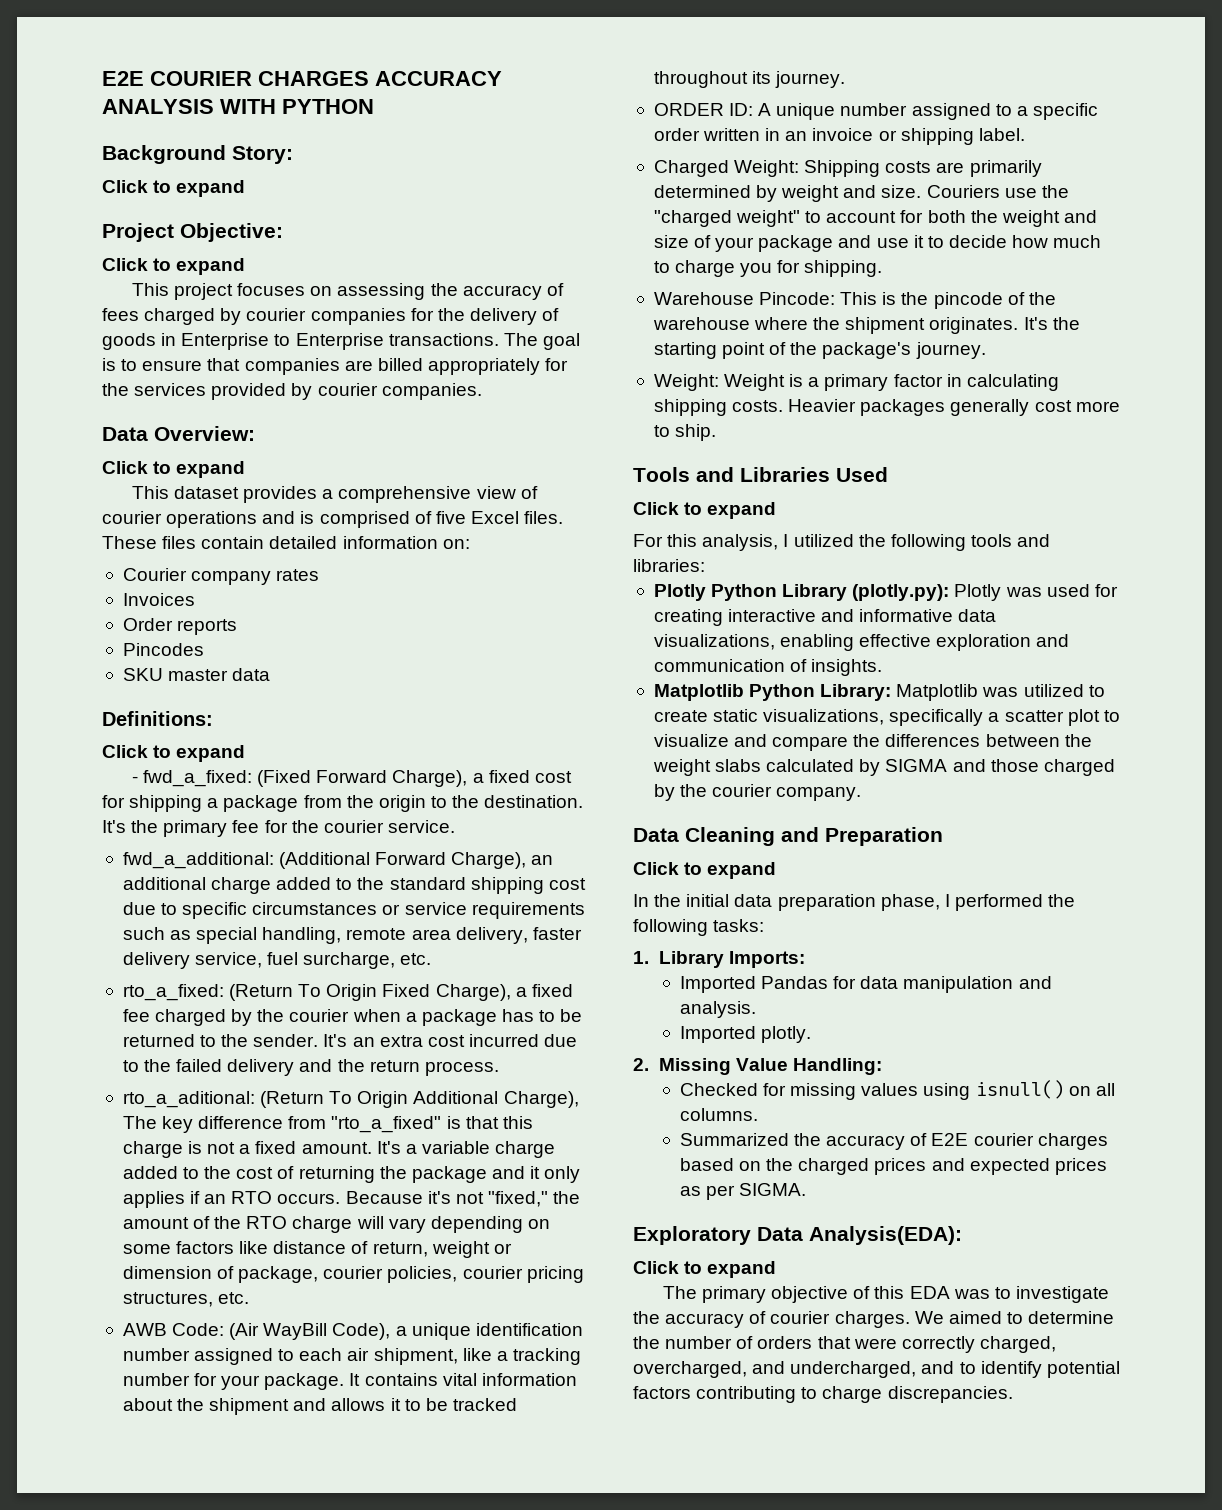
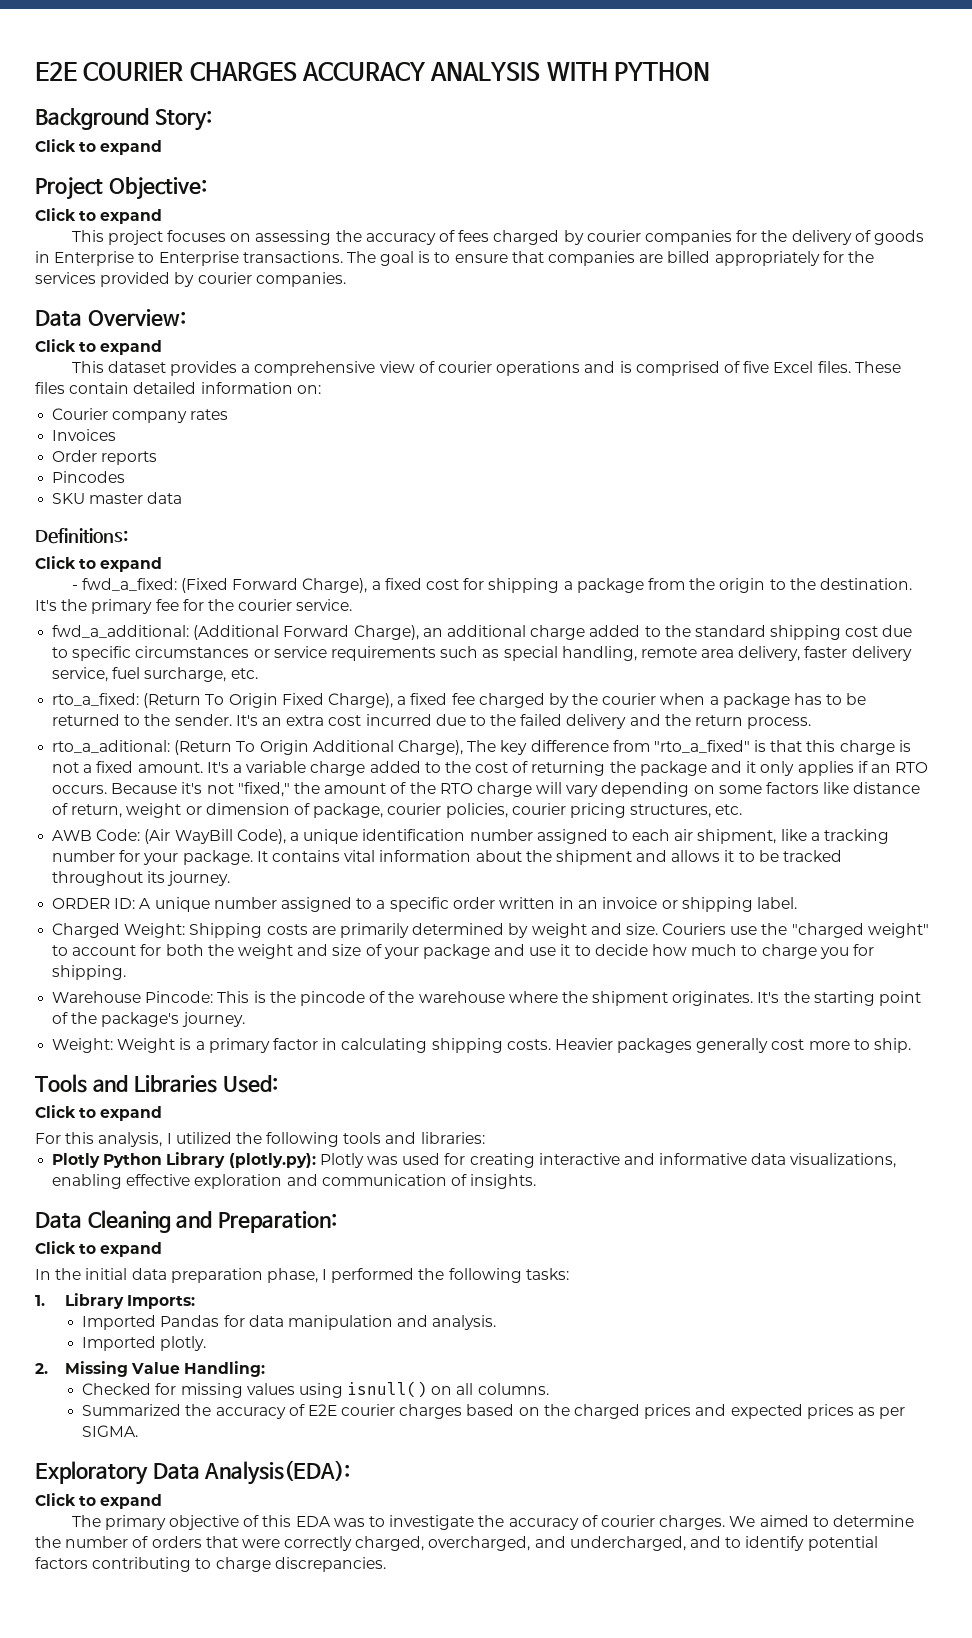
- Tools and Libraries Used
+ Tools and Libraries Used:
- Matplotlib Python Library: Matplotlib was utilized to create static visualizations, specifically a scatter plot to visualize and compare the differences between the weight slabs calculated by SIGMA and those charged by the courier company.
- Data Cleaning and Preparation
+ Data Cleaning and Preparation:

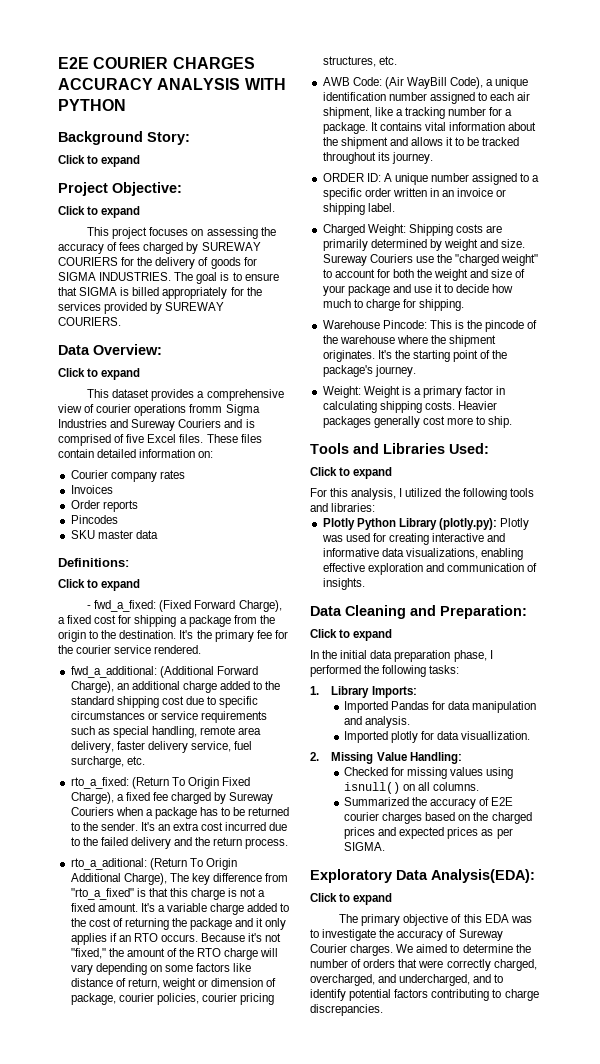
- This project focuses on assessing the accuracy of fees charged by courier companies for the delivery of goods in Enterprise to Enterprise transactions.
+ This project focuses on assessing the accuracy of fees charged by SUREWAY COURIERS for the delivery of goods for SIGMA INDUSTRIES.
- The goal is to ensure that companies are billed appropriately for the services provided by courier companies.
+ The goal is to ensure that SIGMA is billed appropriately for the services provided by SUREWAY COURIERS.
- This dataset provides a comprehensive view of courier operations and is comprised of five Excel files.
+ This dataset provides a comprehensive view of courier operations fromm Sigma Industries and Sureway Couriers and is comprised of five Excel files.
- It's the primary fee for the courier service.
+ It's the primary fee for the courier service rendered.
- rto_a_fixed: (Return To Origin Fixed Charge), a fixed fee charged by the courier when a package has to be returned to the sender.
+ rto_a_fixed: (Return To Origin Fixed Charge), a fixed fee charged by Sureway Couriers when a package has to be returned to the sender.
- AWB Code: (Air WayBill Code), a unique identification number assigned to each air shipment, like a tracking number for your package.
+ AWB Code: (Air WayBill Code), a unique identification number assigned to each air shipment, like a tracking number for a package.
- Couriers use the "charged weight" to account for both the weight and size of your package and use it to decide how much to charge you for shipping.
+ Sureway Couriers use the "charged weight" to account for both the weight and size of your package and use it to decide how much to charge for shipping.
- Imported plotly.
+ Imported plotly for data visuallization.
- The primary objective of this EDA was to investigate the accuracy of courier charges.
+ The primary objective of this EDA was to investigate the accuracy of Sureway Courier charges.

